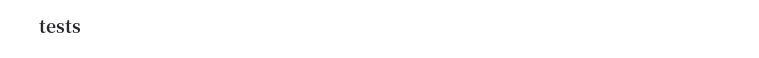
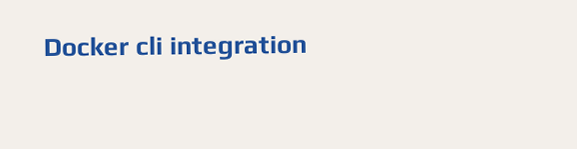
- tests
+ Docker cli integration

